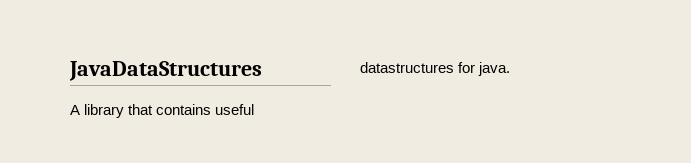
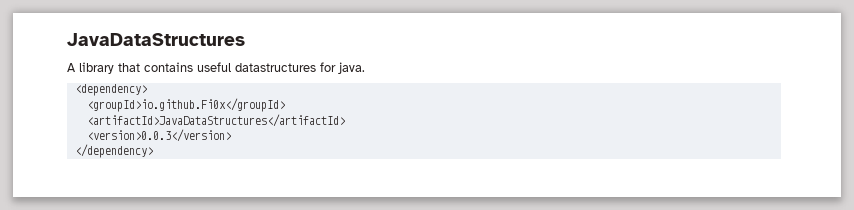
+ <dependency>
+ <groupId>io.github.Fi0x</groupId>
+ <artifactId>JavaDataStructures</artifactId>
+ <version>0.0.3</version>
+ </dependency>

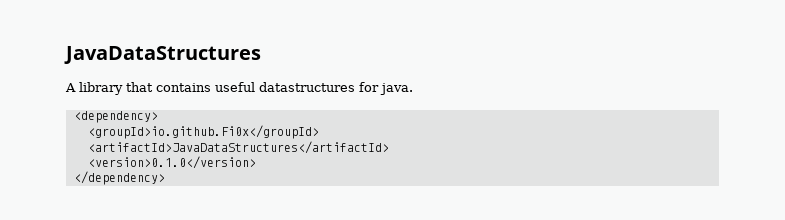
- <version>0.0.3</version>
+ <version>0.1.0</version>

